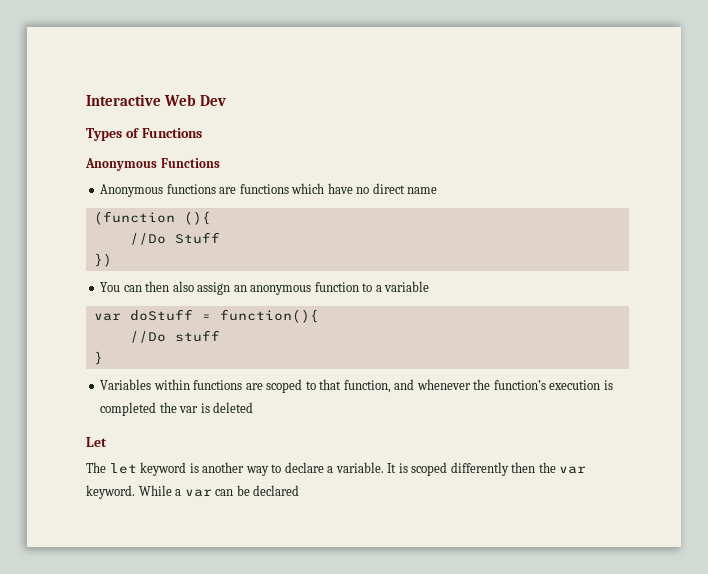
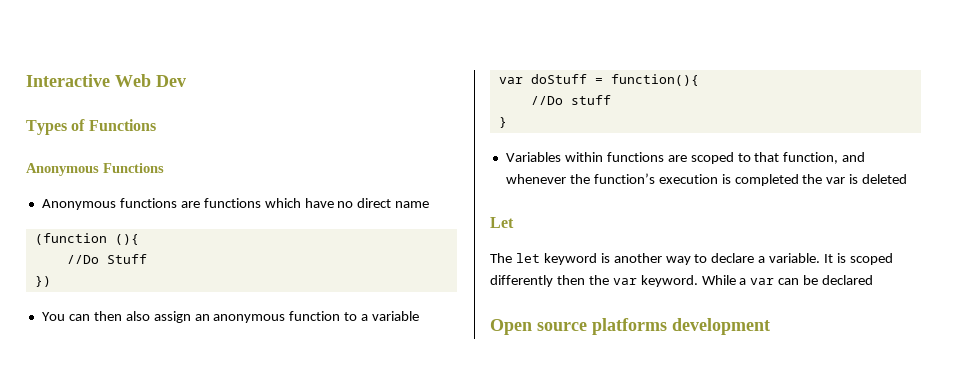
+ Open source platforms development

